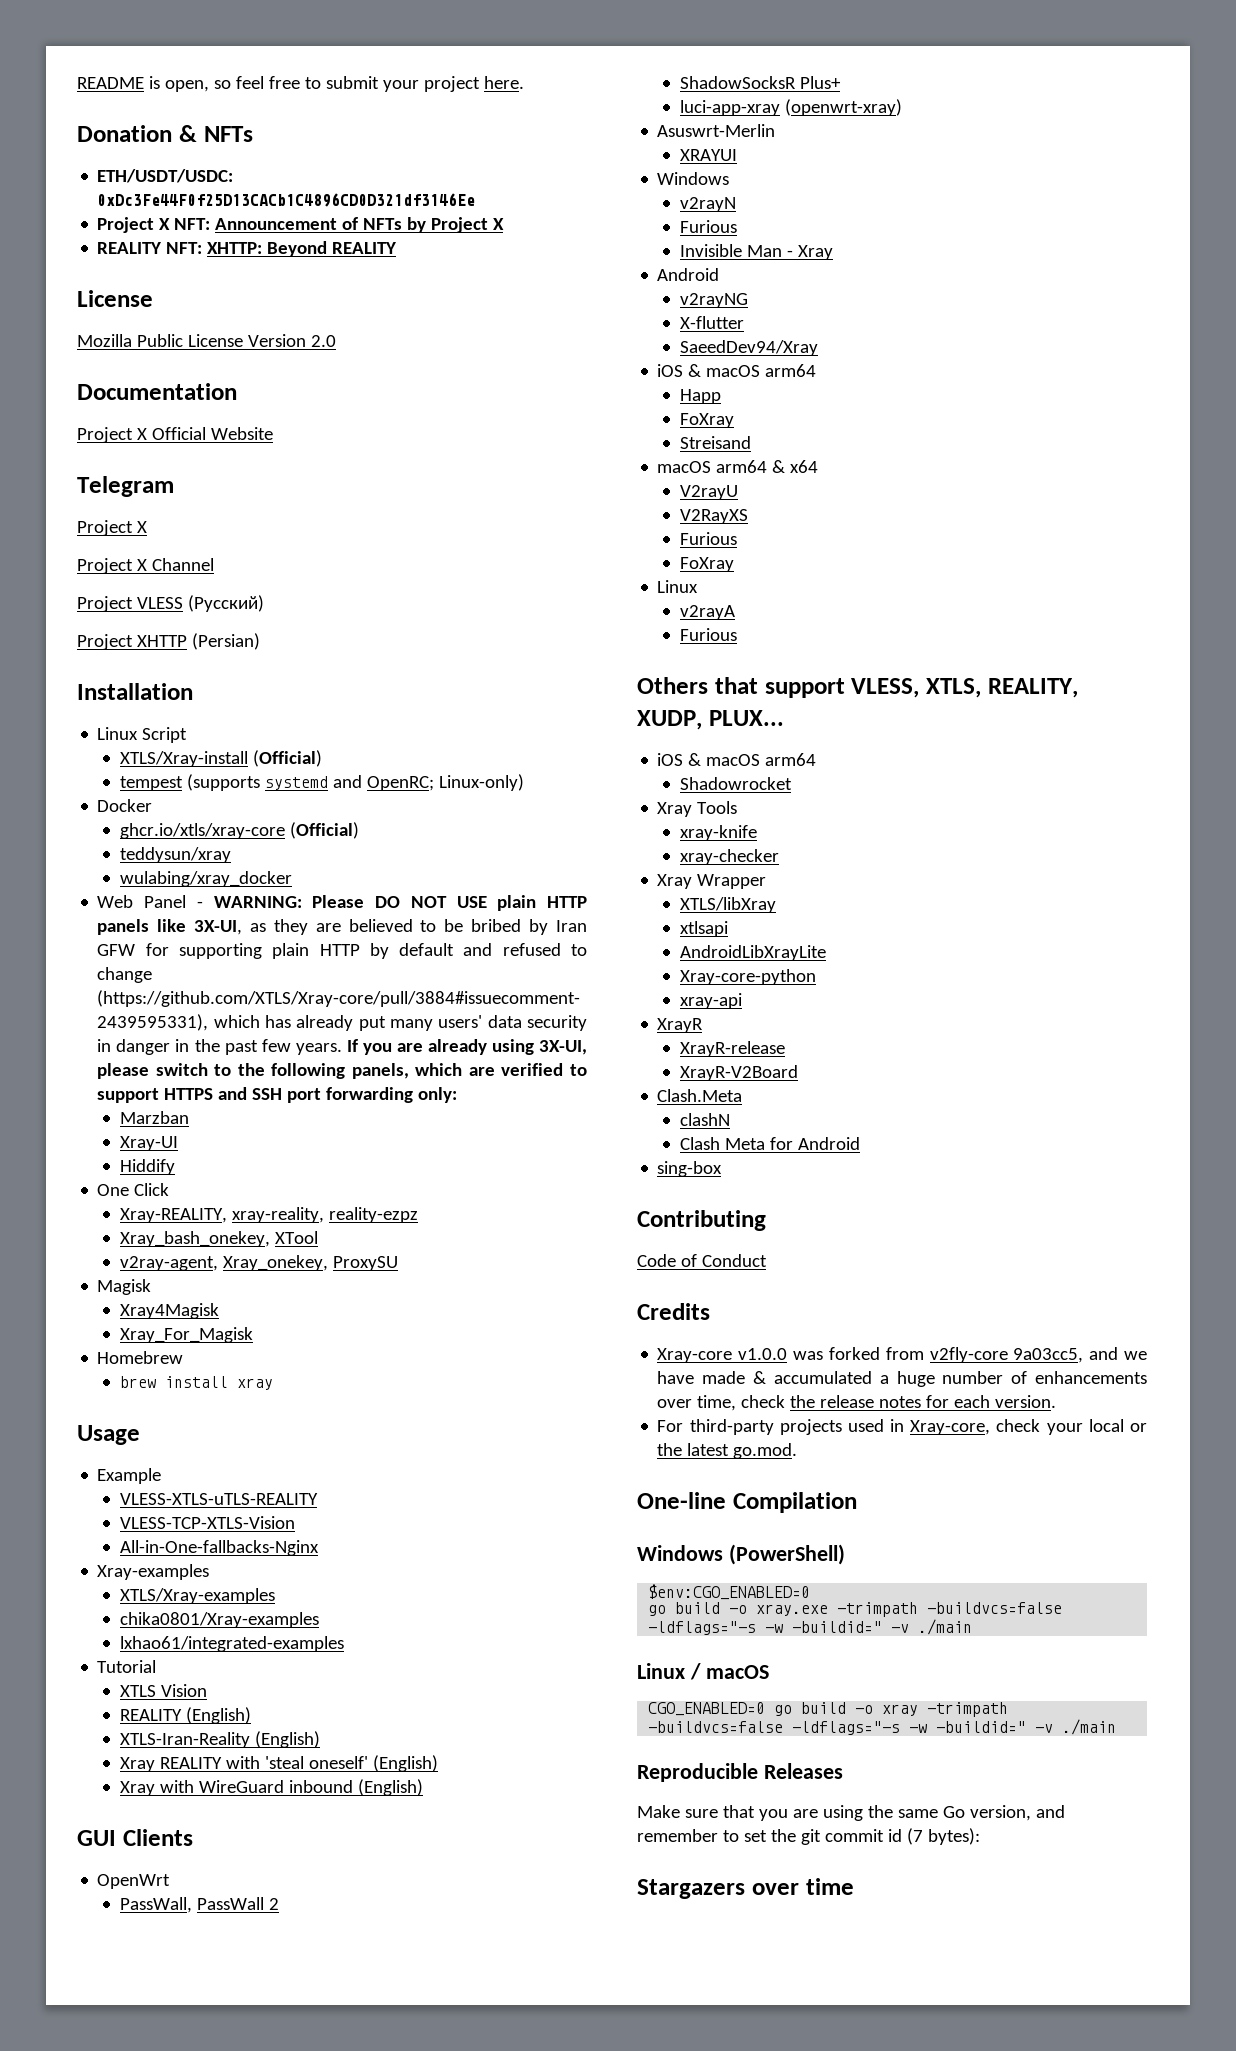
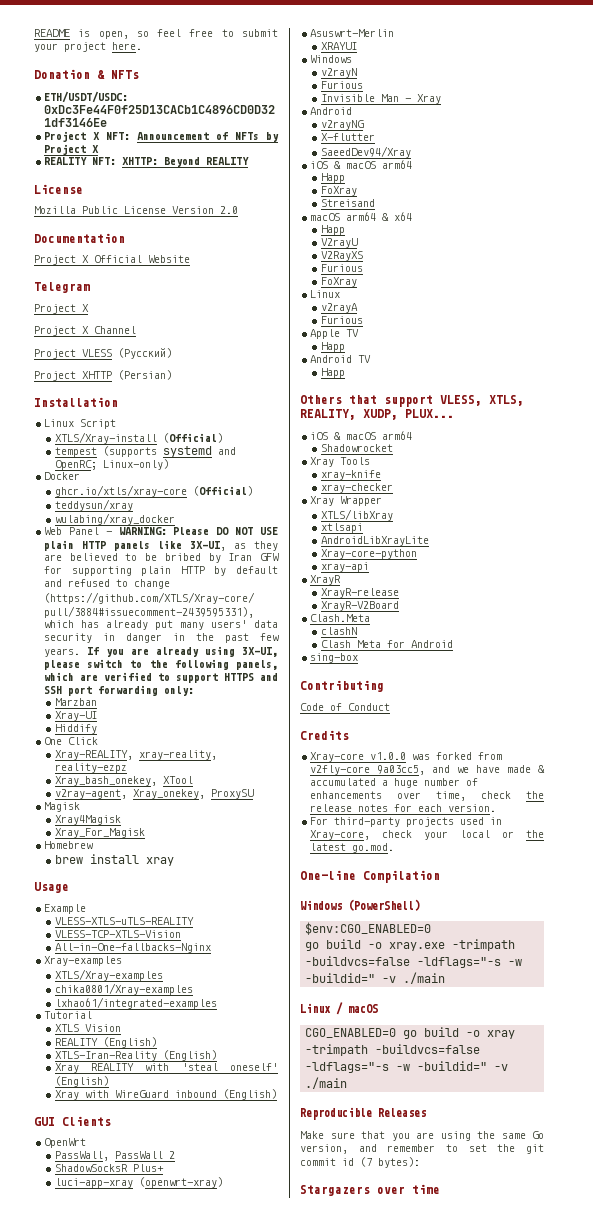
  macOS arm64 & x64
+ Happ
+ Apple TV
+ Happ
+ Android TV
+ Happ

